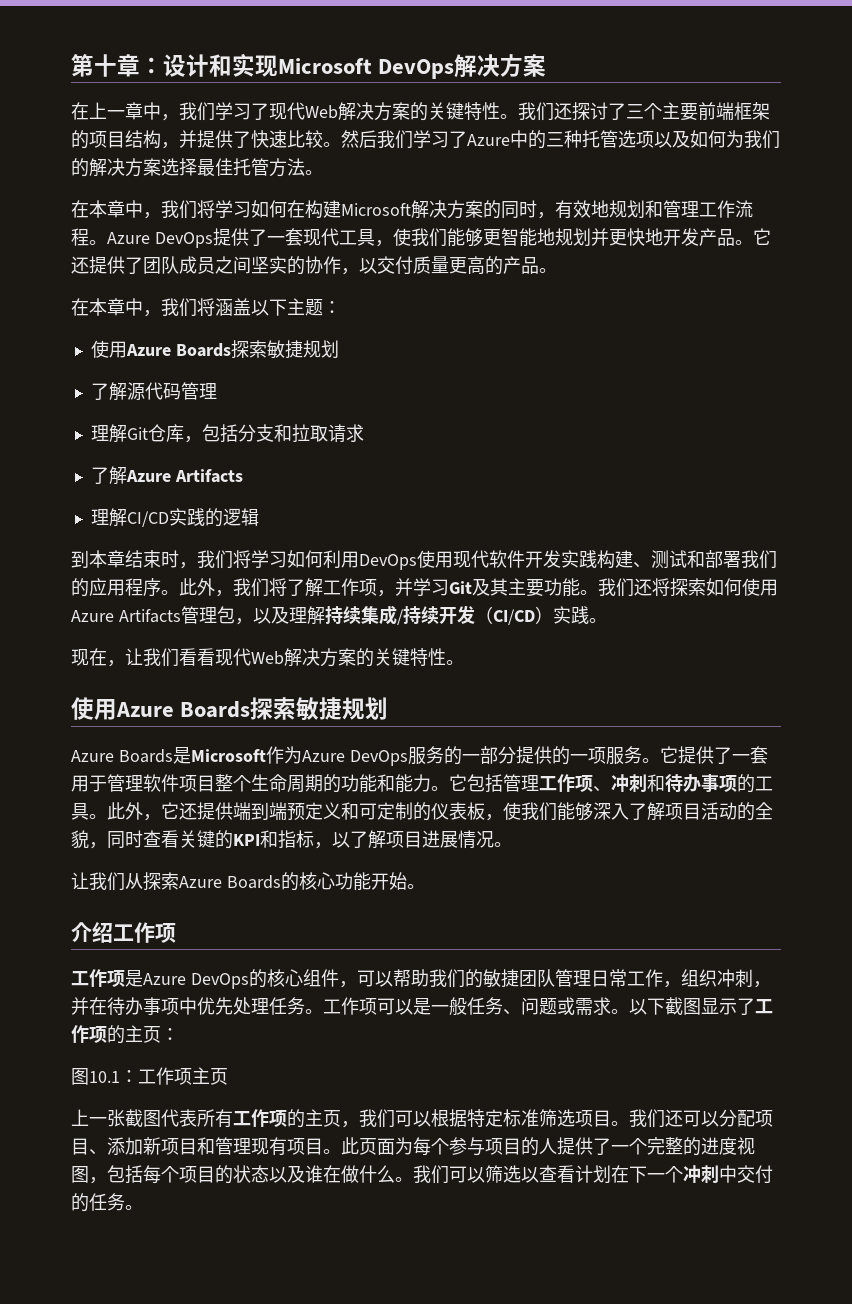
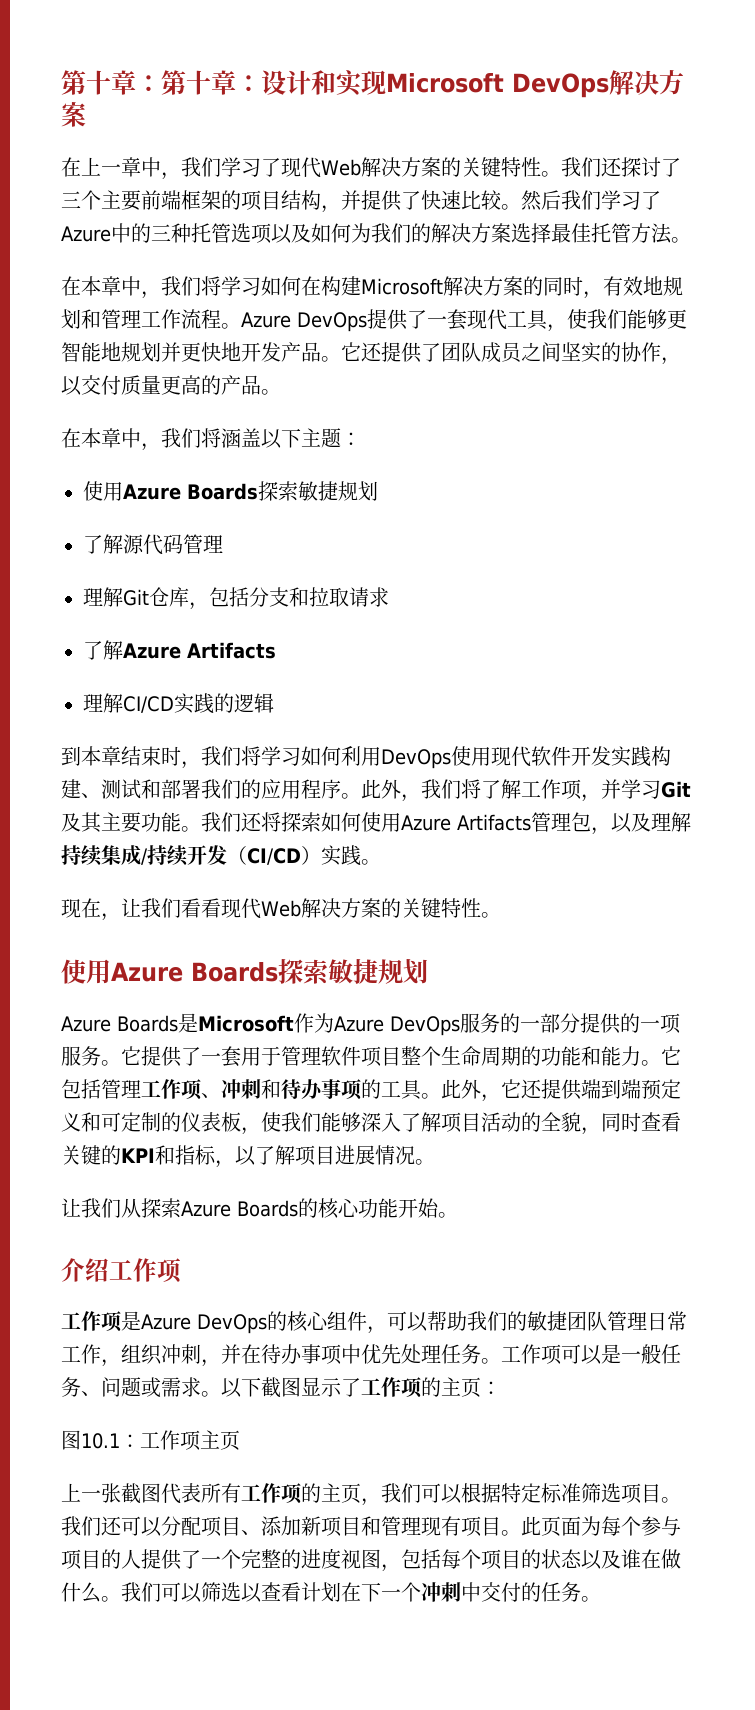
- 第十章：设计和实现Microsoft DevOps解决方案
+ 第十章：第十章：设计和实现Microsoft DevOps解决方案

